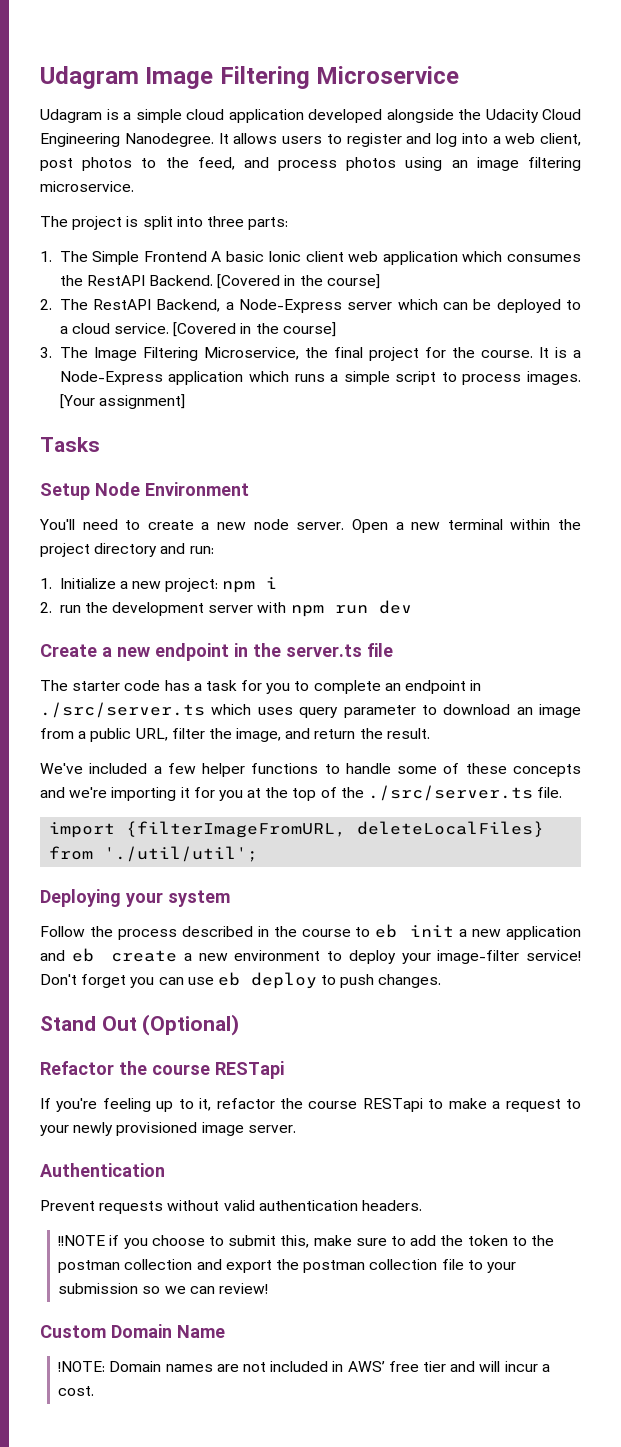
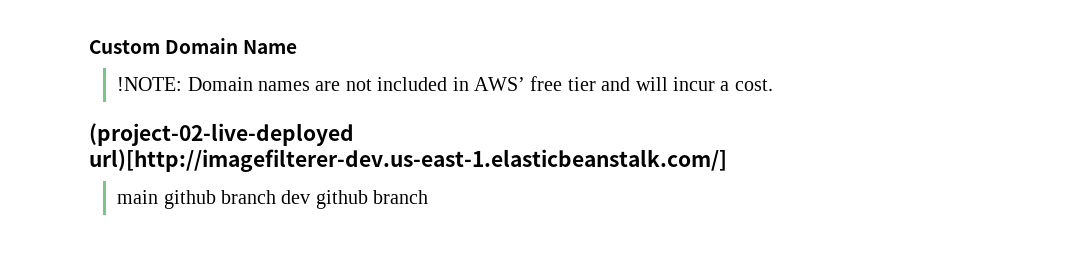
- Udagram Image Filtering Microservice
- Udagram is a simple cloud application developed alongside the Udacity Cloud Engineering Nanodegree. It allows users to register and log into a web client, post photos to the feed, and process photos using an image filtering microservice.
- The project is split into three parts:
- 1. The Simple Frontend A basic Ionic client web application which consumes the RestAPI Backend. [Covered in the course]
- 2. The RestAPI Backend, a Node-Express server which can be deployed to a cloud service. [Covered in the course]
- 3. The Image Filtering Microservice, the final project for the course. It is a Node-Express application which runs a simple script to process images. [Your assignment]
- Tasks
- Setup Node Environment
- You'll need to create a new node server. Open a new terminal within the project directory and run:
- 1. Initialize a new project: npm i
- 2. run the development server with npm run dev
- Create a new endpoint in the server.ts file
- The starter code has a task for you to complete an endpoint in ./src/server.ts which uses query parameter to download an image from a public URL, filter the image, and return the result.
- We've included a few helper functions to handle some of these concepts and we're importing it for you at the top of the ./src/server.ts file.
- import {filterImageFromURL, deleteLocalFiles} from './util/util';
- Deploying your system
- Follow the process described in the course to eb init a new application and eb create a new environment to deploy your image-filter service! Don't forget you can use eb deploy to push changes.
- Stand Out (Optional)
- Refactor the course RESTapi
- If you're feeling up to it, refactor the course RESTapi to make a request to your newly provisioned image server.
- Authentication
- Prevent requests without valid authentication headers.
- !!NOTE if you choose to submit this, make sure to add the token to the postman collection and export the postman collection file to your submission so we can review!
+ (project-02-live-deployed url)[http://imagefilterer-dev.us-east-1.elasticbeanstalk.com/]
+ main github branch dev github branch

